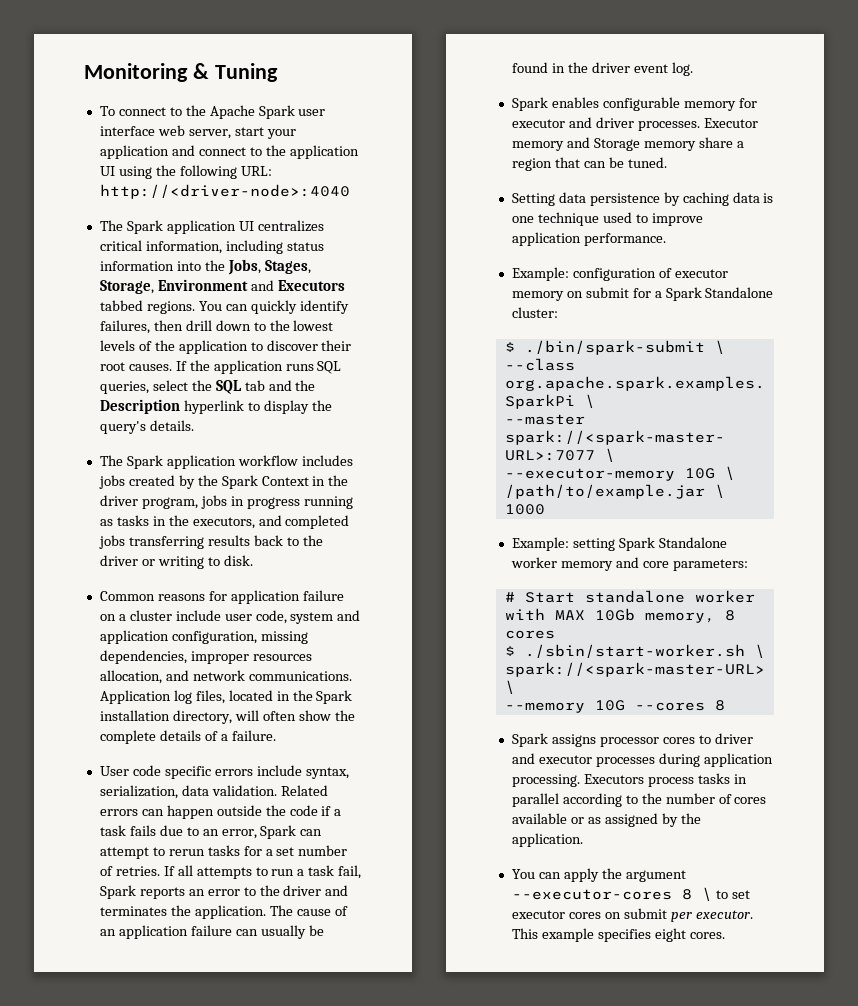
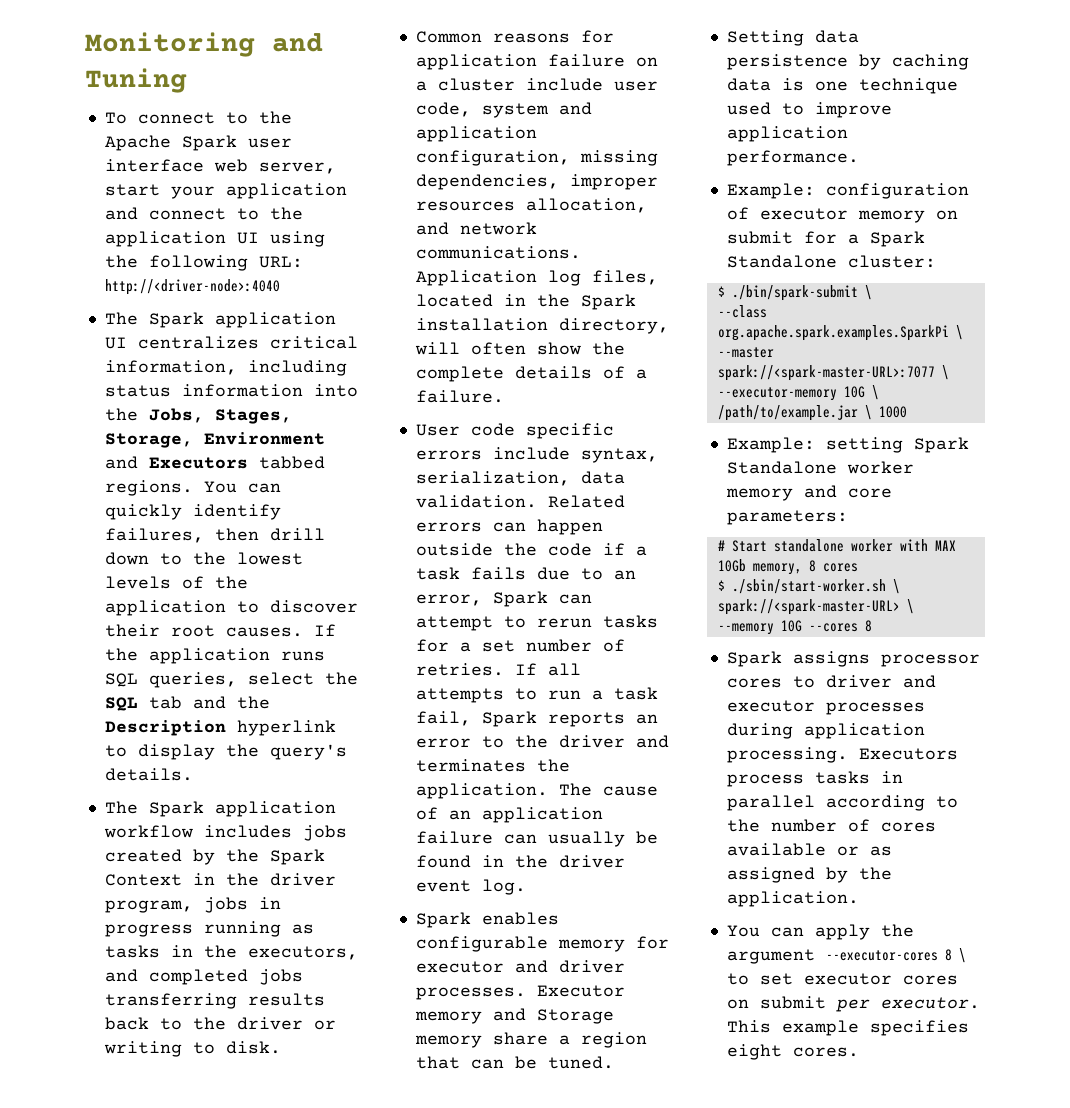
- Monitoring & Tuning
+ Monitoring and Tuning

